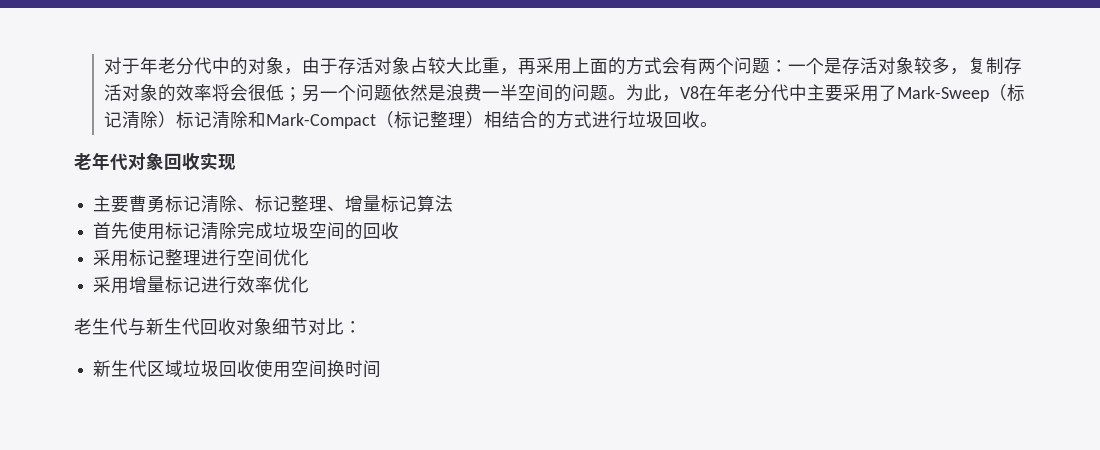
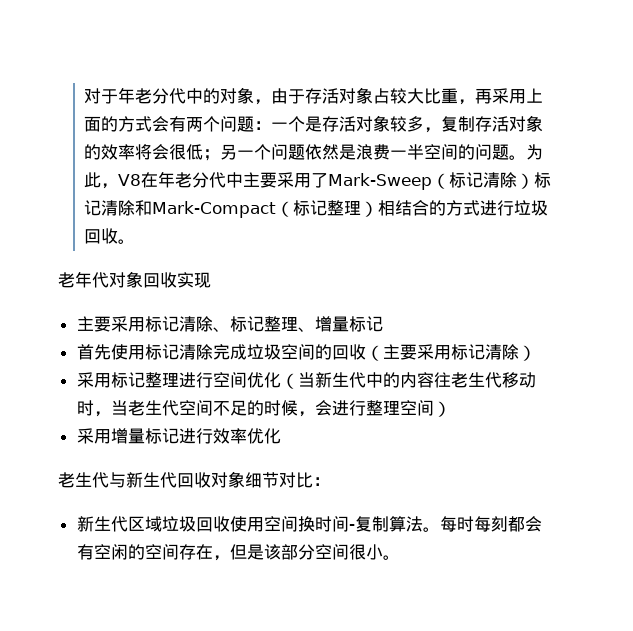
- 主要曹勇标记清除、标记整理、增量标记算法
+ 主要采用标记清除、标记整理、增量标记
- 首先使用标记清除完成垃圾空间的回收
+ 首先使用标记清除完成垃圾空间的回收（主要采用标记清除）
- 采用标记整理进行空间优化
+ 采用标记整理进行空间优化（当新生代中的内容往老生代移动时，当老生代空间不足的时候，会进行整理空间）
- 新生代区域垃圾回收使用空间换时间
+ 新生代区域垃圾回收使用空间换时间-复制算法。每时每刻都会有空闲的空间存在，但是该部分空间很小。

